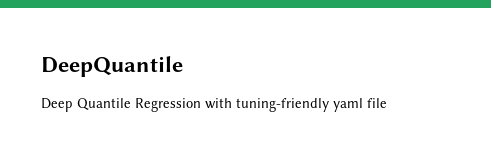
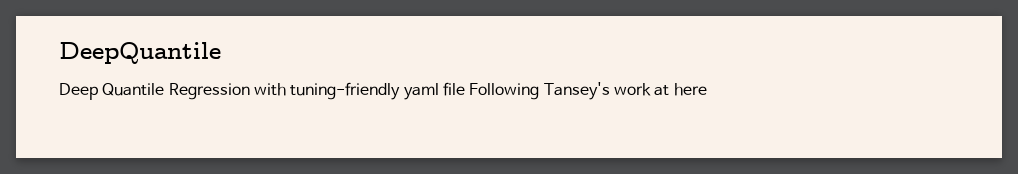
- Deep Quantile Regression with tuning-friendly yaml file
+ Deep Quantile Regression with tuning-friendly yaml file Following Tansey's work at here

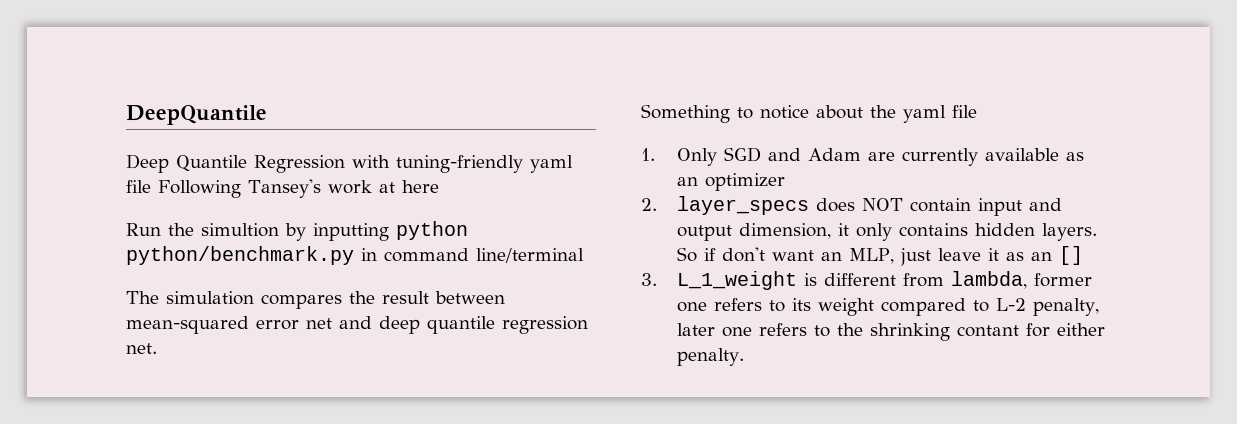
+ Run the simultion by inputting python python/benchmark.py in command line/terminal
+ The simulation compares the result between mean-squared error net and deep quantile regression net.
+ Something to notice about the yaml file
+ 1. Only SGD and Adam are currently available as an optimizer
+ 2. layer_specs does NOT contain input and output dimension, it only contains hidden layers. So if don't want an MLP, just leave it as an []
+ 3. L_1_weight is different from lambda, former one refers to its weight compared to L-2 penalty, later one refers to the shrinking contant for either penalty.

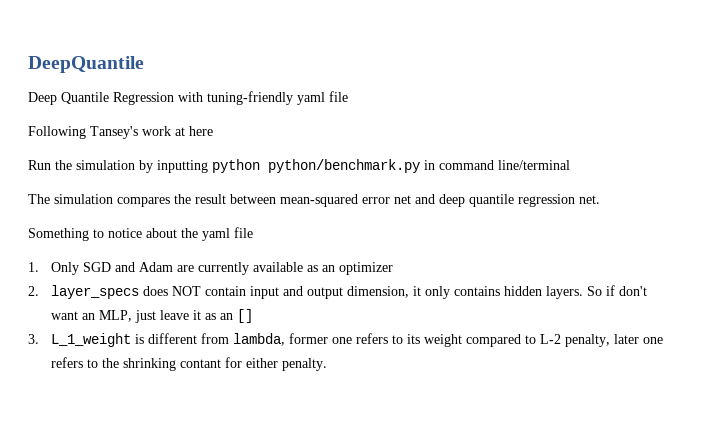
- Deep Quantile Regression with tuning-friendly yaml file Following Tansey's work at here
+ Deep Quantile Regression with tuning-friendly yaml file
+ Following Tansey's work at here
- Run the simultion by inputting python python/benchmark.py in command line/terminal
+ Run the simulation by inputting python python/benchmark.py in command line/terminal

